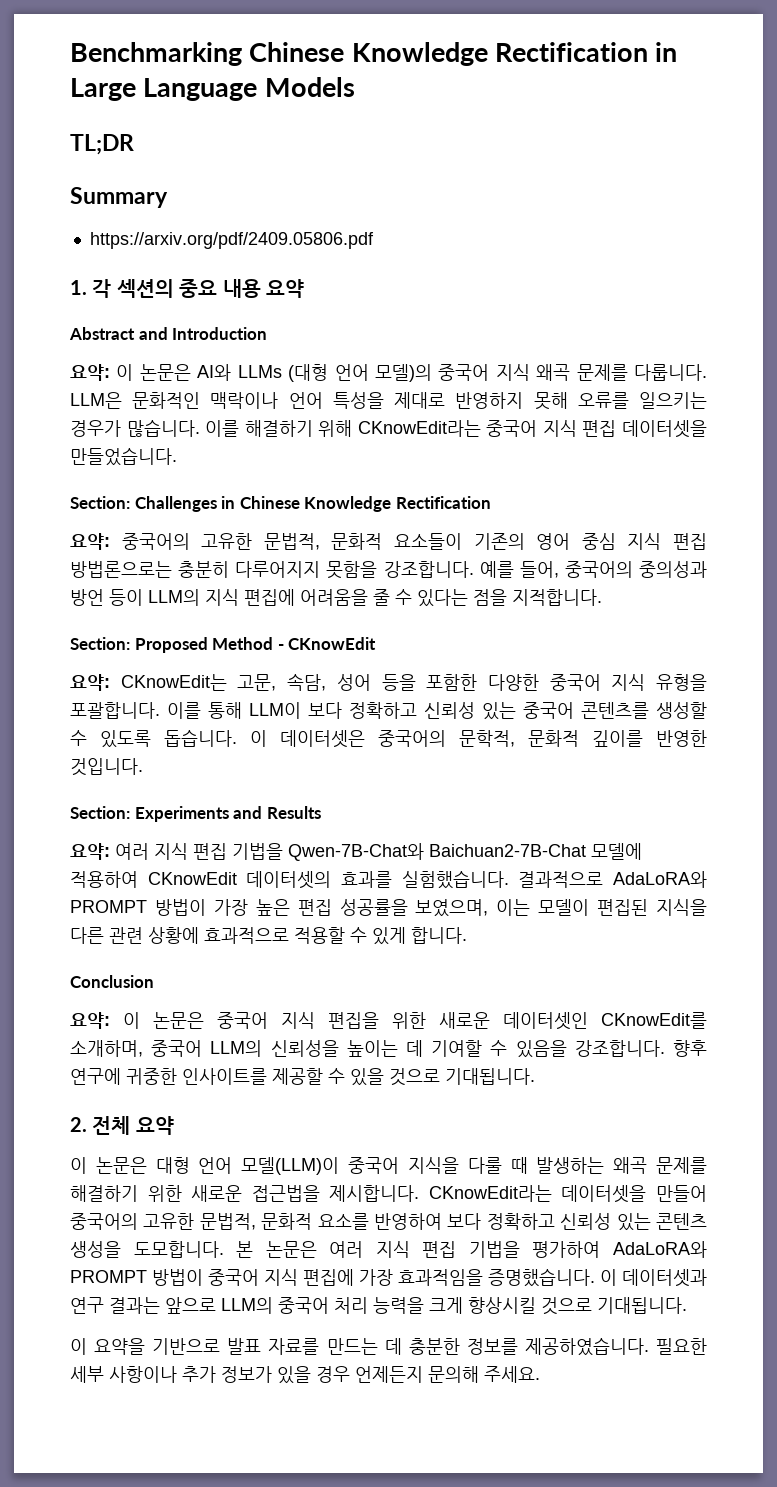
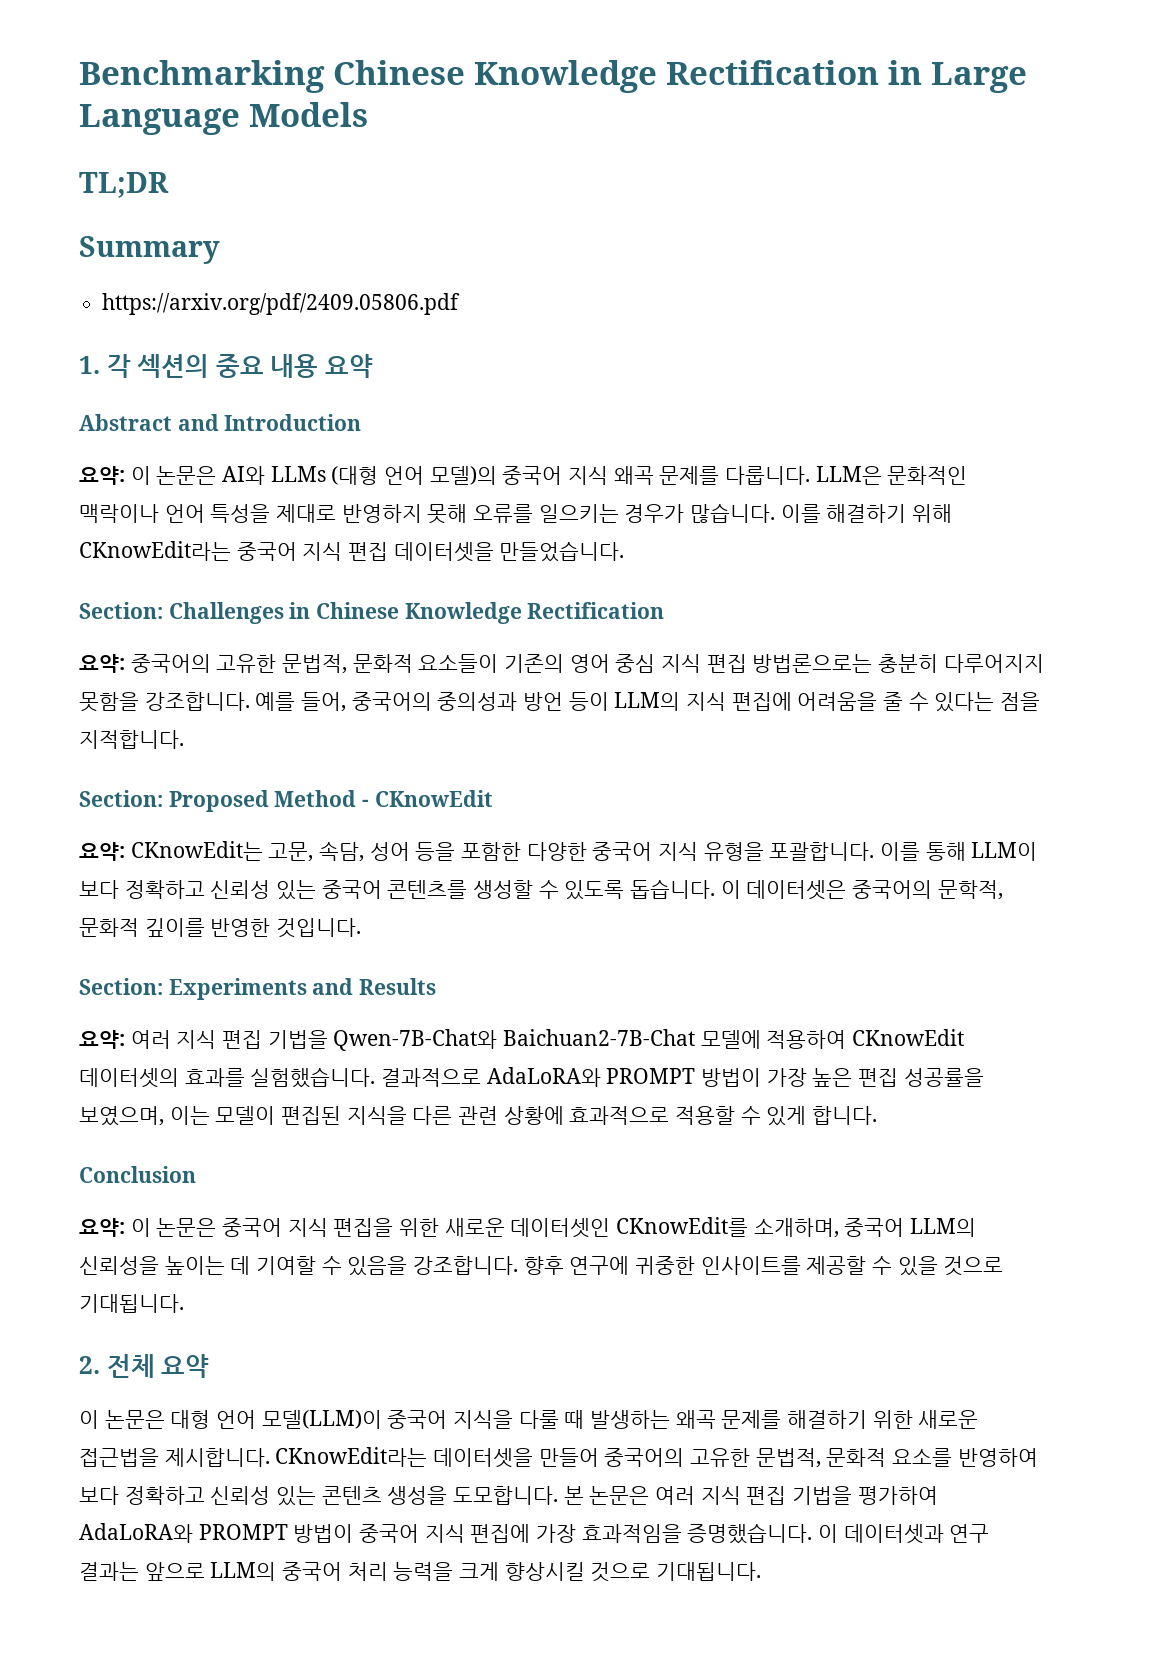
- 이 요약을 기반으로 발표 자료를 만드는 데 충분한 정보를 제공하였습니다. 필요한 세부 사항이나 추가 정보가 있을 경우 언제든지 문의해 주세요.

